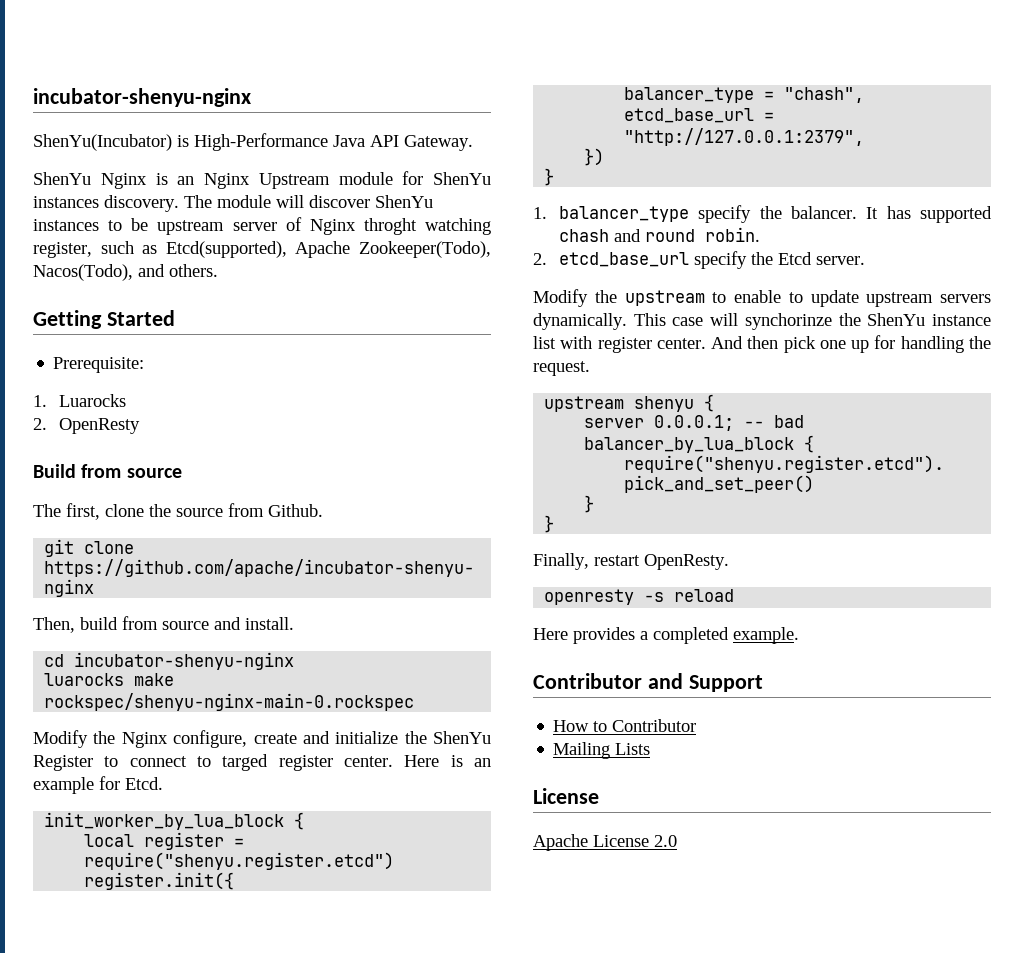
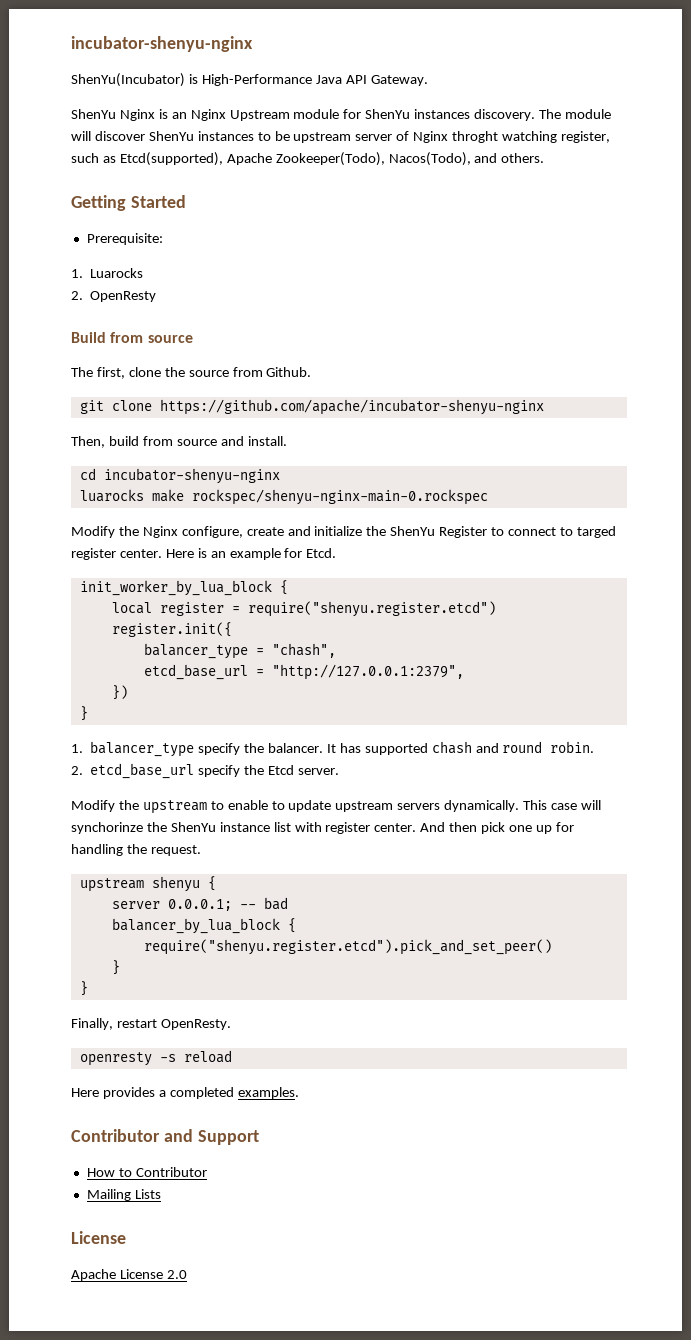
- Here provides a completed example.
+ Here provides a completed examples.

